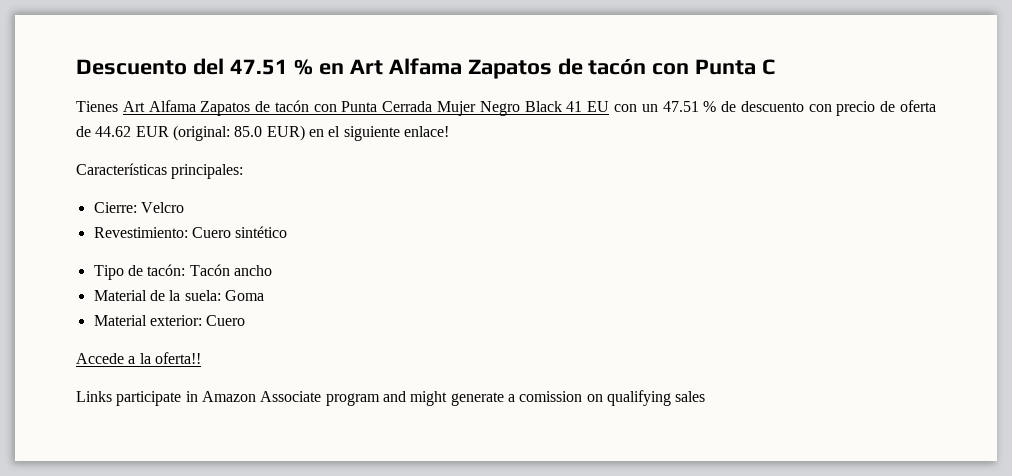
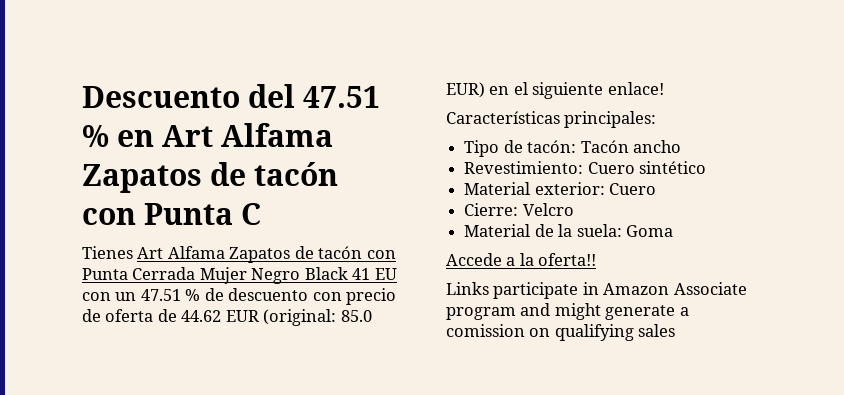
- Cierre: Velcro
- Revestimiento: Cuero sintético
+ Revestimiento: Cuero sintético
+ Material exterior: Cuero
+ Cierre: Velcro
- Material exterior: Cuero

